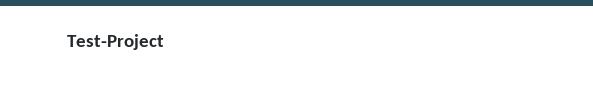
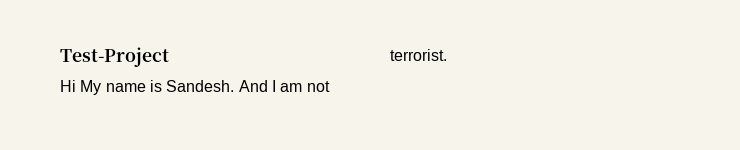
+ Hi My name is Sandesh. And I am not terrorist.

